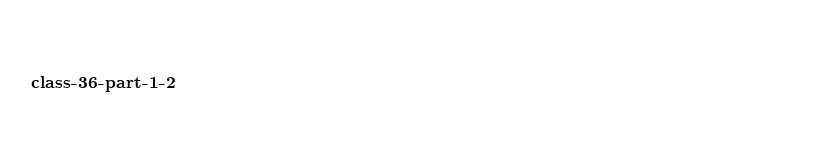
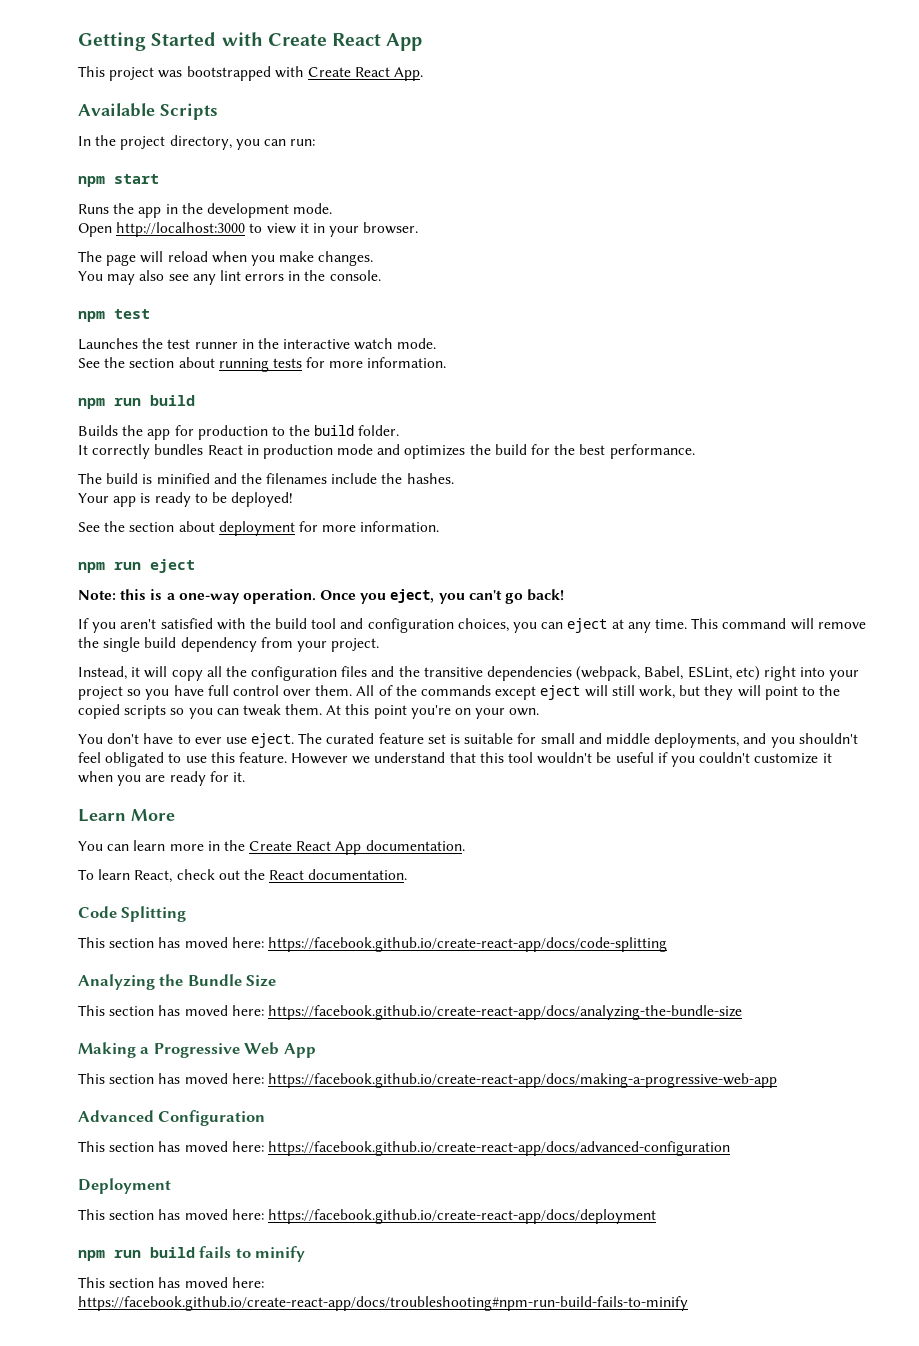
- class-36-part-1-2
+ Getting Started with Create React App
+ This project was bootstrapped with Create React App.
+ Available Scripts
+ In the project directory, you can run:
+ npm start
+ Runs the app in the development mode.
+ Open http://localhost:3000 to view it in your browser.
+ The page will reload when you make changes.
+ You may also see any lint errors in the console.
+ npm test
+ Launches the test runner in the interactive watch mode.
+ See the section about running tests for more information.
+ npm run build
+ Builds the app for production to the build folder.
+ It correctly bundles React in production mode and optimizes the build for the best performance.
+ The build is minified and the filenames include the hashes.
+ Your app is ready to be deployed!
+ See the section about deployment for more information.
+ npm run eject
+ Note: this is a one-way operation. Once you eject, you can't go back!
+ If you aren't satisfied with the build tool and configuration choices, you can eject at any time. This command will remove the single build dependency from your project.
+ Instead, it will copy all the configuration files and the transitive dependencies (webpack, Babel, ESLint, etc) right into your project so you have full control over them. All of the commands except eject will still work, but they will point to the copied scripts so you can tweak them. At this point you're on your own.
+ You don't have to ever use eject. The curated feature set is suitable for small and middle deployments, and you shouldn't feel obligated to use this feature. However we understand that this tool wouldn't be useful if you couldn't customize it when you are ready for it.
+ Learn More
+ You can learn more in the Create React App documentation.
+ To learn React, check out the React documentation.
+ Code Splitting
+ This section has moved here: https://facebook.github.io/create-react-app/docs/code-splitting
+ Analyzing the Bundle Size
+ This section has moved here: https://facebook.github.io/create-react-app/docs/analyzing-the-bundle-size
+ Making a Progressive Web App
+ This section has moved here: https://facebook.github.io/create-react-app/docs/making-a-progressive-web-app
+ Advanced Configuration
+ This section has moved here: https://facebook.github.io/create-react-app/docs/advanced-configuration
+ Deployment
+ This section has moved here: https://facebook.github.io/create-react-app/docs/deployment
+ npm run build fails to minify
+ This section has moved here: https://facebook.github.io/create-react-app/docs/troubleshooting#npm-run-build-fails-to-minify

